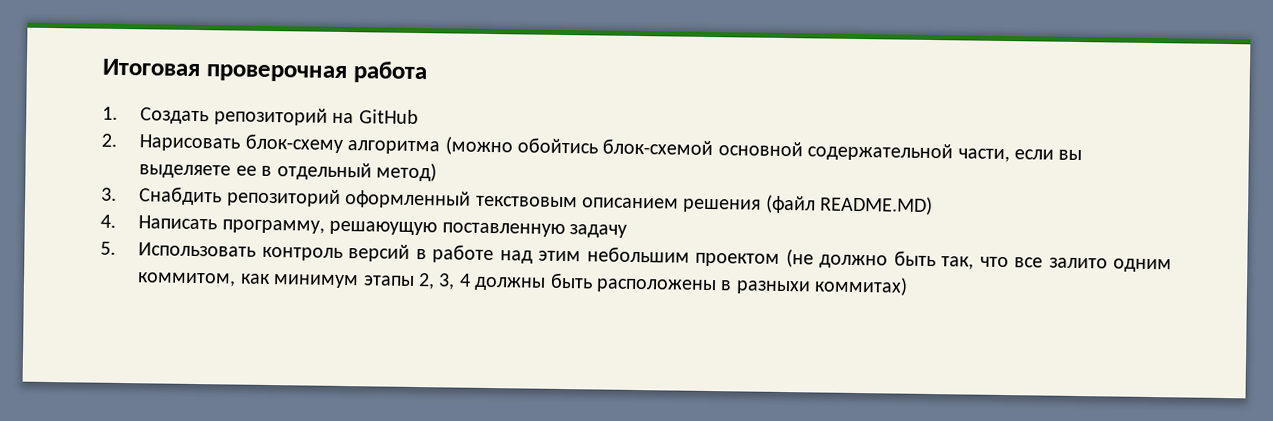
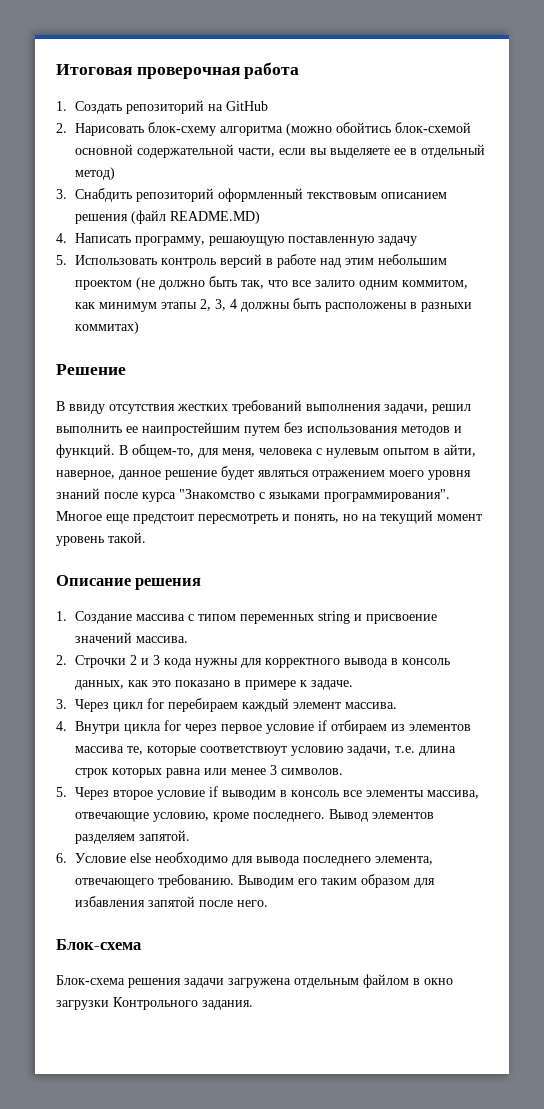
+ Решение
+ В ввиду отсутствия жестких требований выполнения задачи, решил выполнить ее наипростейшим путем без использования методов и функций. В общем-то, для меня, человека с нулевым опытом в айти, наверное, данное решение будет являться отражением моего уровня знаний после курса "Знакомство с языками программирования". Многое еще предстоит пересмотреть и понять, но на текущий момент уровень такой.
+ Описание решения
+ 1. Создание массива с типом переменных string и присвоение значений массива.
+ 2. Строчки 2 и 3 кода нужны для корректного вывода в консоль данных, как это показано в примере к задаче.
+ 3. Через цикл for перебираем каждый элемент массива.
+ 4. Внутри цикла for через первое условие if отбираем из элементов массива те, которые соответствюут условию задачи, т.е. длина строк которых равна или менее 3 символов.
+ 5. Через второе условие if выводим в консоль все элементы массива, отвечающие условию, кроме последнего. Вывод элементов разделяем запятой.
+ 6. Условие else необходимо для вывода последнего элемента, отвечающего требованию. Выводим его таким образом для избавления запятой после него.
+ Блок-схема
+ Блок-схема решения задачи загружена отдельным файлом в окно загрузки Контрольного задания.

